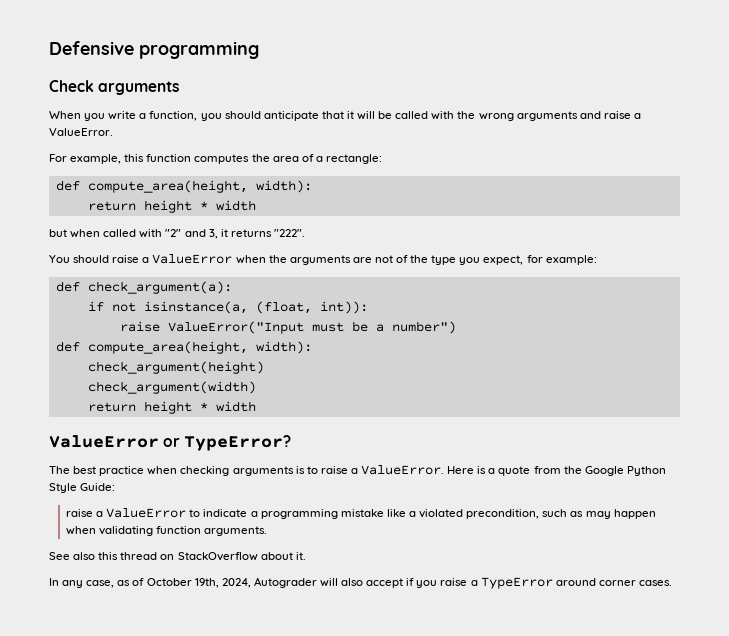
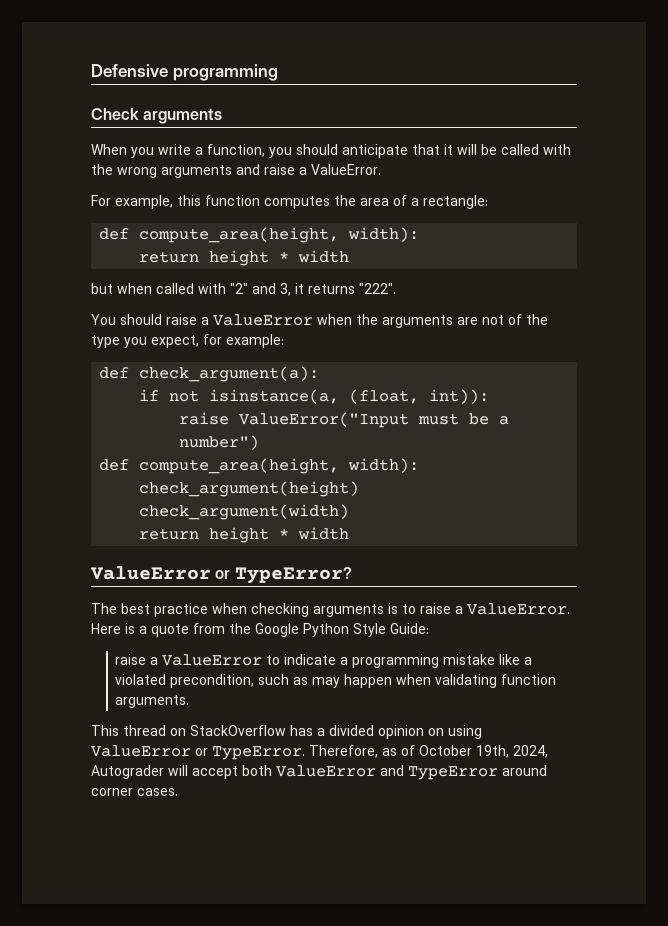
- See also this thread on StackOverflow about it.
- In any case, as of October 19th, 2024, Autograder will also accept if you raise a TypeError around corner cases.
+ This thread on StackOverflow has a divided opinion on using ValueError or TypeError. Therefore, as of October 19th, 2024, Autograder will accept both ValueError and TypeError around corner cases.

